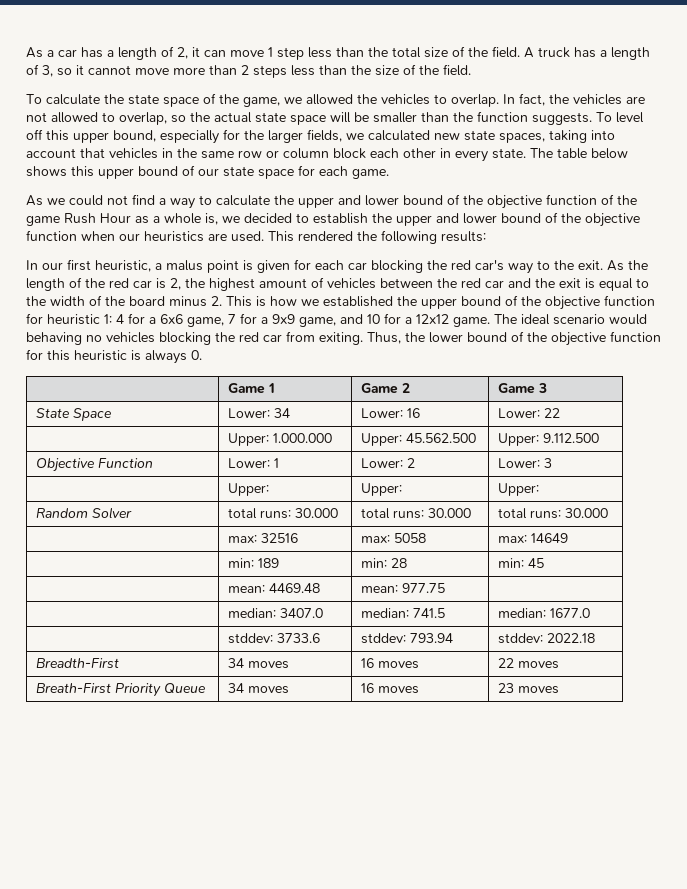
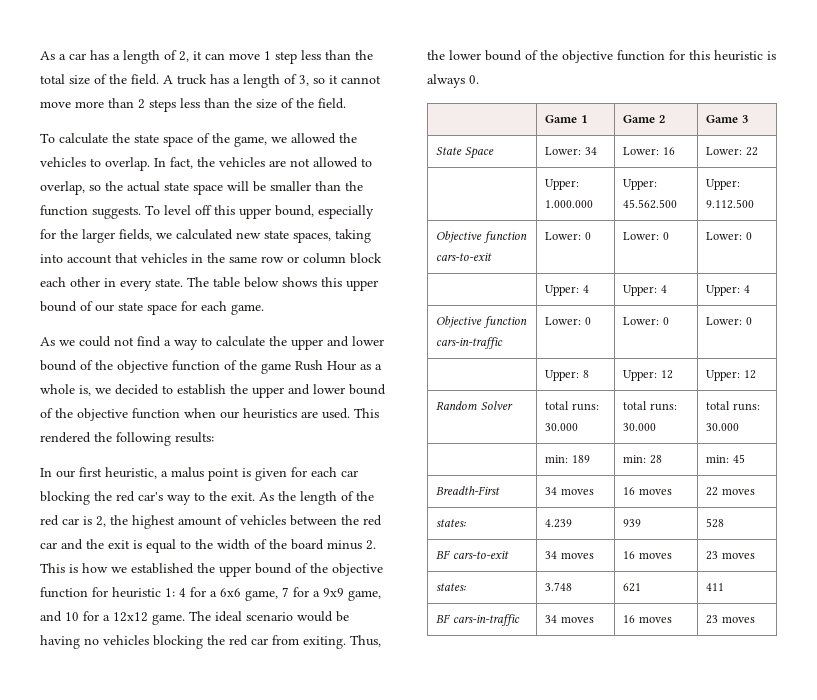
- The ideal scenario would behaving no vehicles blocking the red car from exiting.
+ The ideal scenario would be having no vehicles blocking the red car from exiting.
- Objective Function | Lower: 1 | Lower: 2 | Lower: 3
- | Upper: | Upper: | Upper:
+ Objective function cars-to-exit | Lower: 0 | Lower: 0 | Lower: 0
+ | Upper: 4 | Upper: 4 | Upper: 4
+ Objective function cars-in-traffic | Lower: 0 | Lower: 0 | Lower: 0
+ | Upper: 8 | Upper: 12 | Upper: 12
- | max: 32516 | max: 5058 | max: 14649
- | mean: 4469.48 | mean: 977.75 |
- | median: 3407.0 | median: 741.5 | median: 1677.0
- | stddev: 3733.6 | stddev: 793.94 | stddev: 2022.18
- Breath-First Priority Queue | 34 moves | 16 moves | 23 moves
+ states: | 4.239 | 939 | 528
+ BF cars-to-exit | 34 moves | 16 moves | 23 moves
+ states: | 3.748 | 621 | 411
+ BF cars-in-traffic | 34 moves | 16 moves | 23 moves

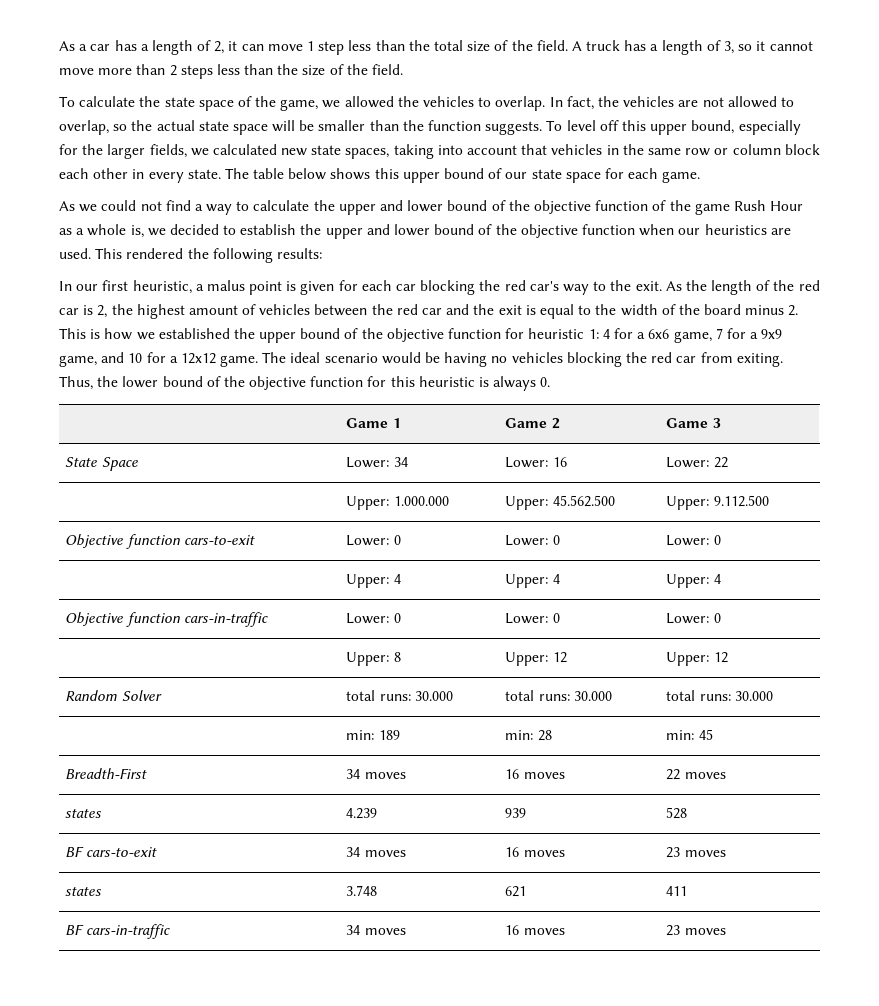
- states: | 4.239 | 939 | 528
+ states | 4.239 | 939 | 528
- states: | 3.748 | 621 | 411
+ states | 3.748 | 621 | 411

